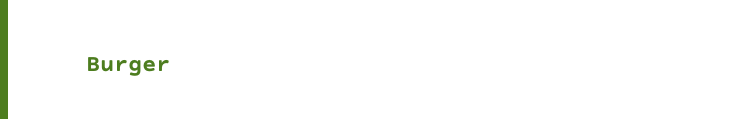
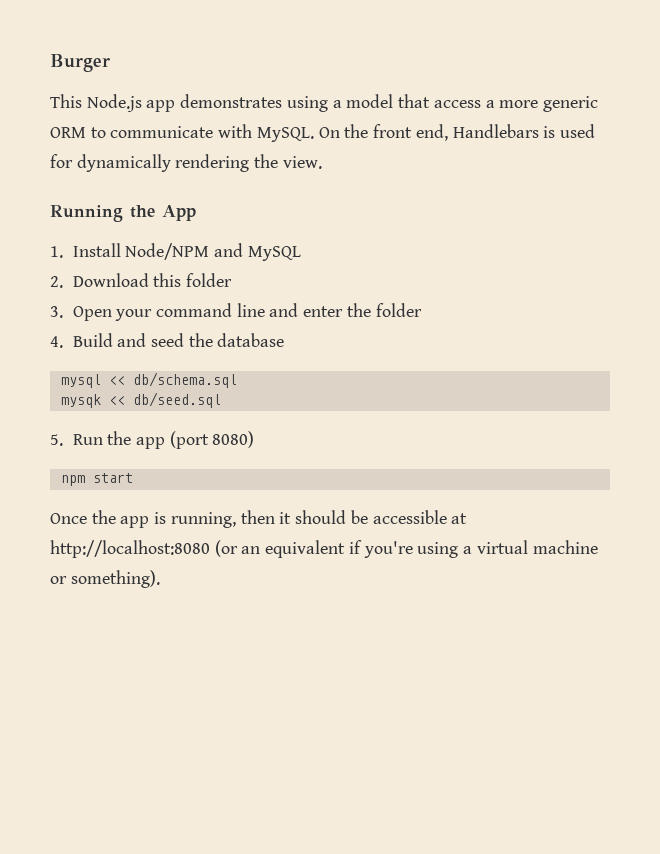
+ This Node.js app demonstrates using a model that access a more generic ORM to communicate with MySQL. On the front end, Handlebars is used for dynamically rendering the view.
+ Running the App
+ 1. Install Node/NPM and MySQL
+ 2. Download this folder
+ 3. Open your command line and enter the folder
+ 4. Build and seed the database
+ mysql << db/schema.sql
+ mysqk << db/seed.sql
+ 5. Run the app (port 8080)
+ npm start
+ Once the app is running, then it should be accessible at http://localhost:8080 (or an equivalent if you're using a virtual machine or something).

